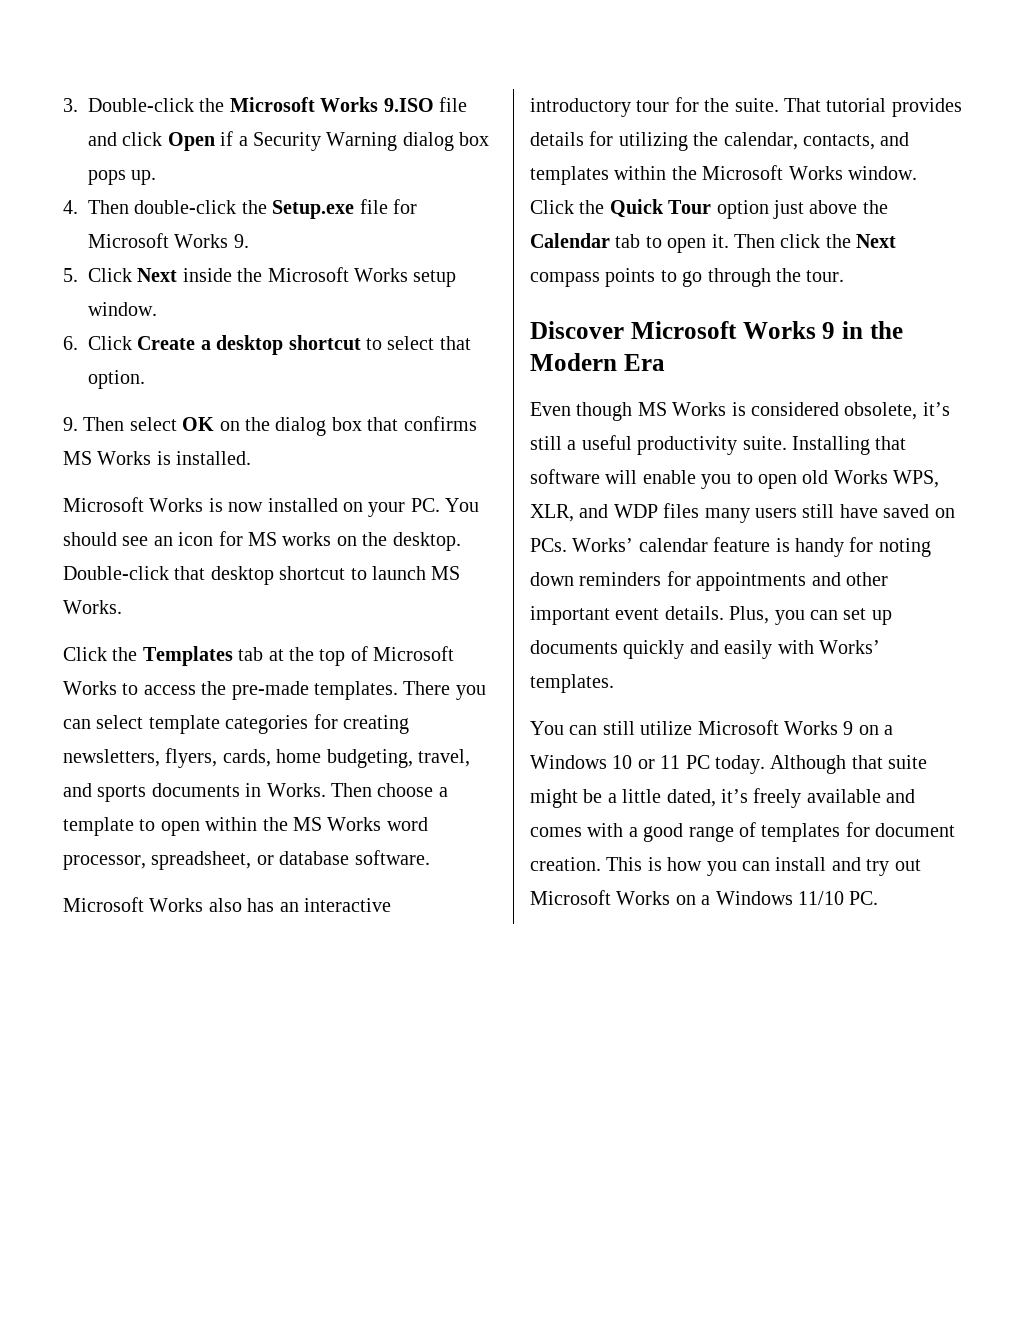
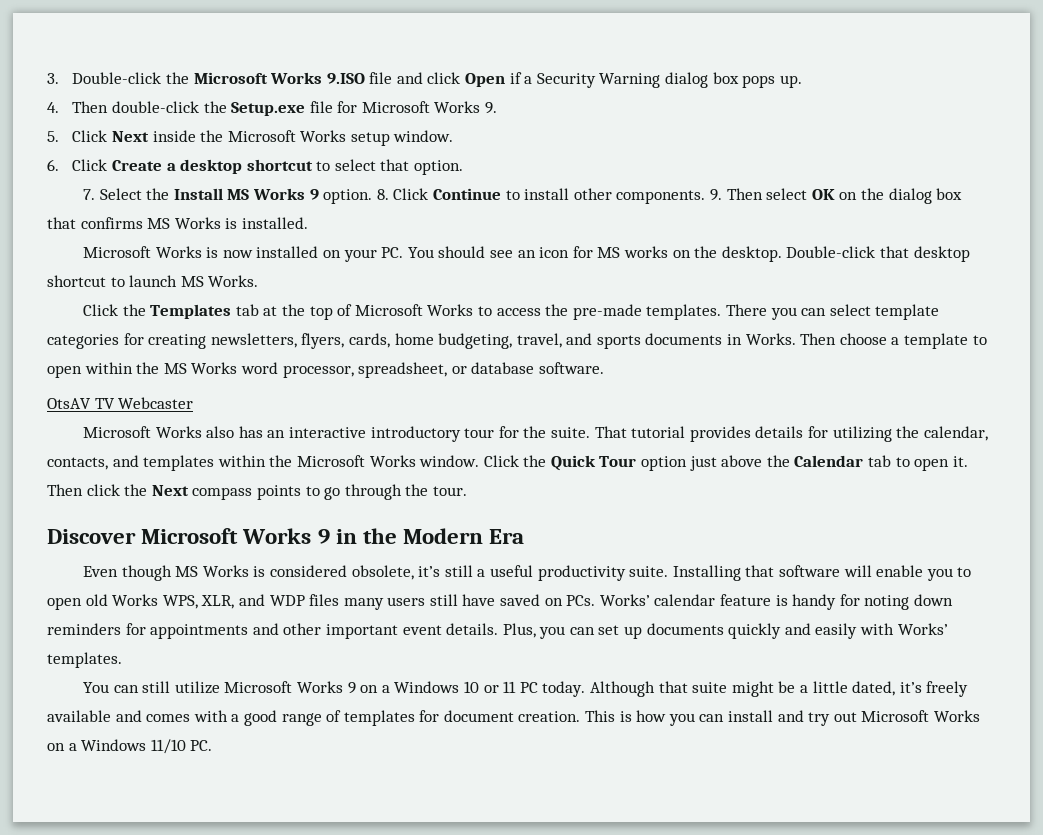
+ 7. Select the Install MS Works 9 option. 8. Click Continue to install other components.
+ OtsAV TV Webcaster

